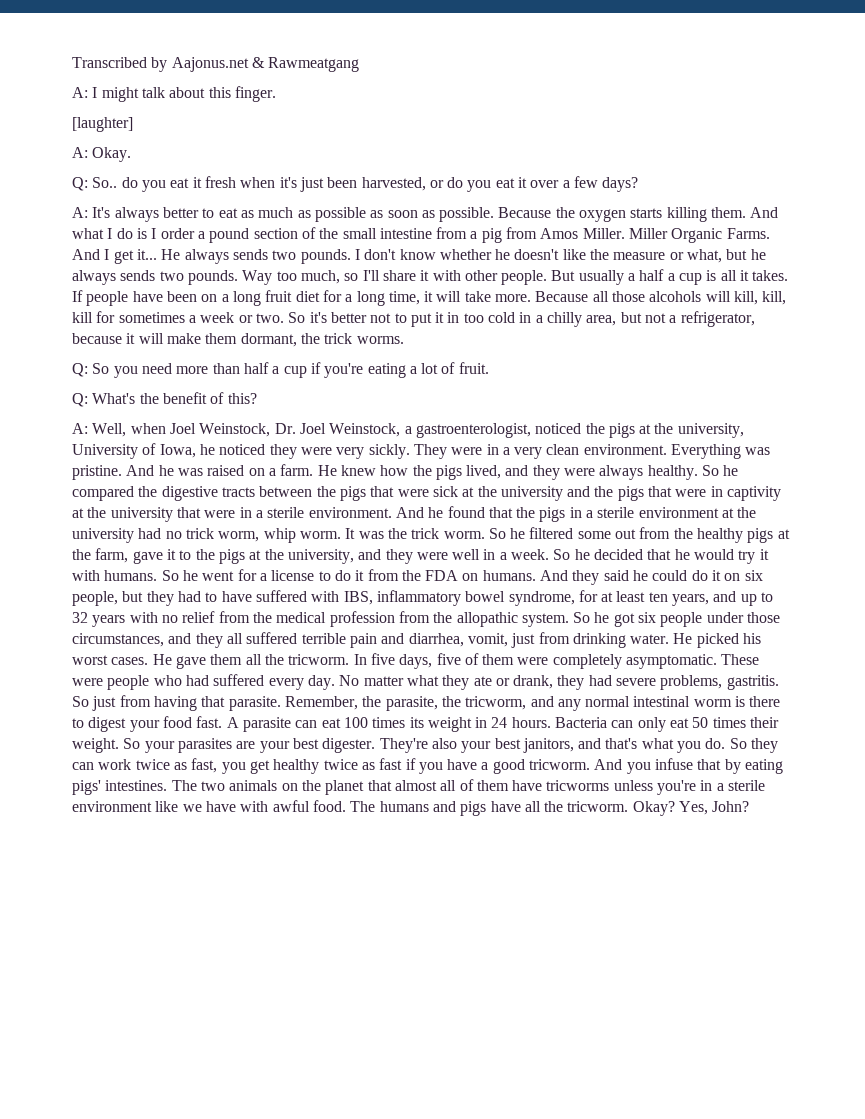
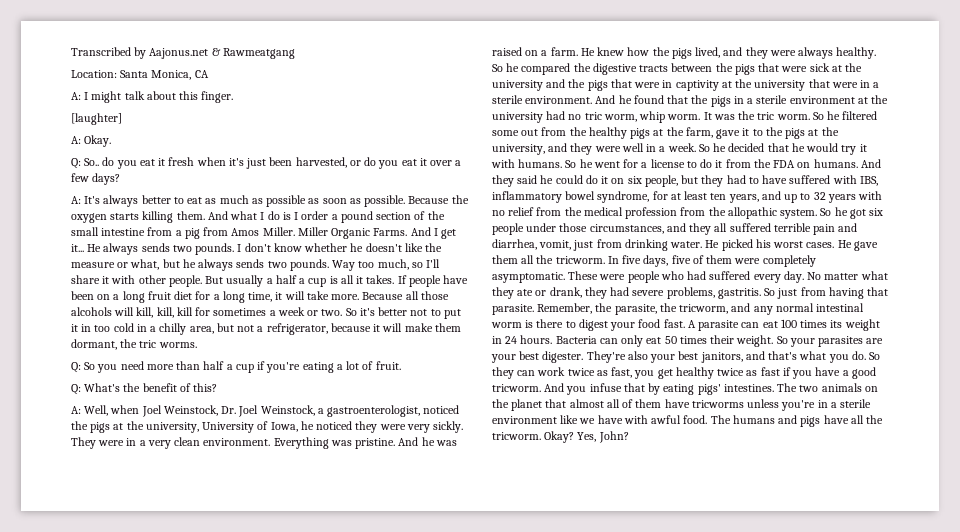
+ Location: Santa Monica, CA
- So it's better not to put it in too cold in a chilly area, but not a refrigerator, because it will make them dormant, the trick worms.
+ So it's better not to put it in too cold in a chilly area, but not a refrigerator, because it will make them dormant, the tric worms.
- And he found that the pigs in a sterile environment at the university had no trick worm, whip worm.
+ And he found that the pigs in a sterile environment at the university had no tric worm, whip worm.
- It was the trick worm.
+ It was the tric worm.

